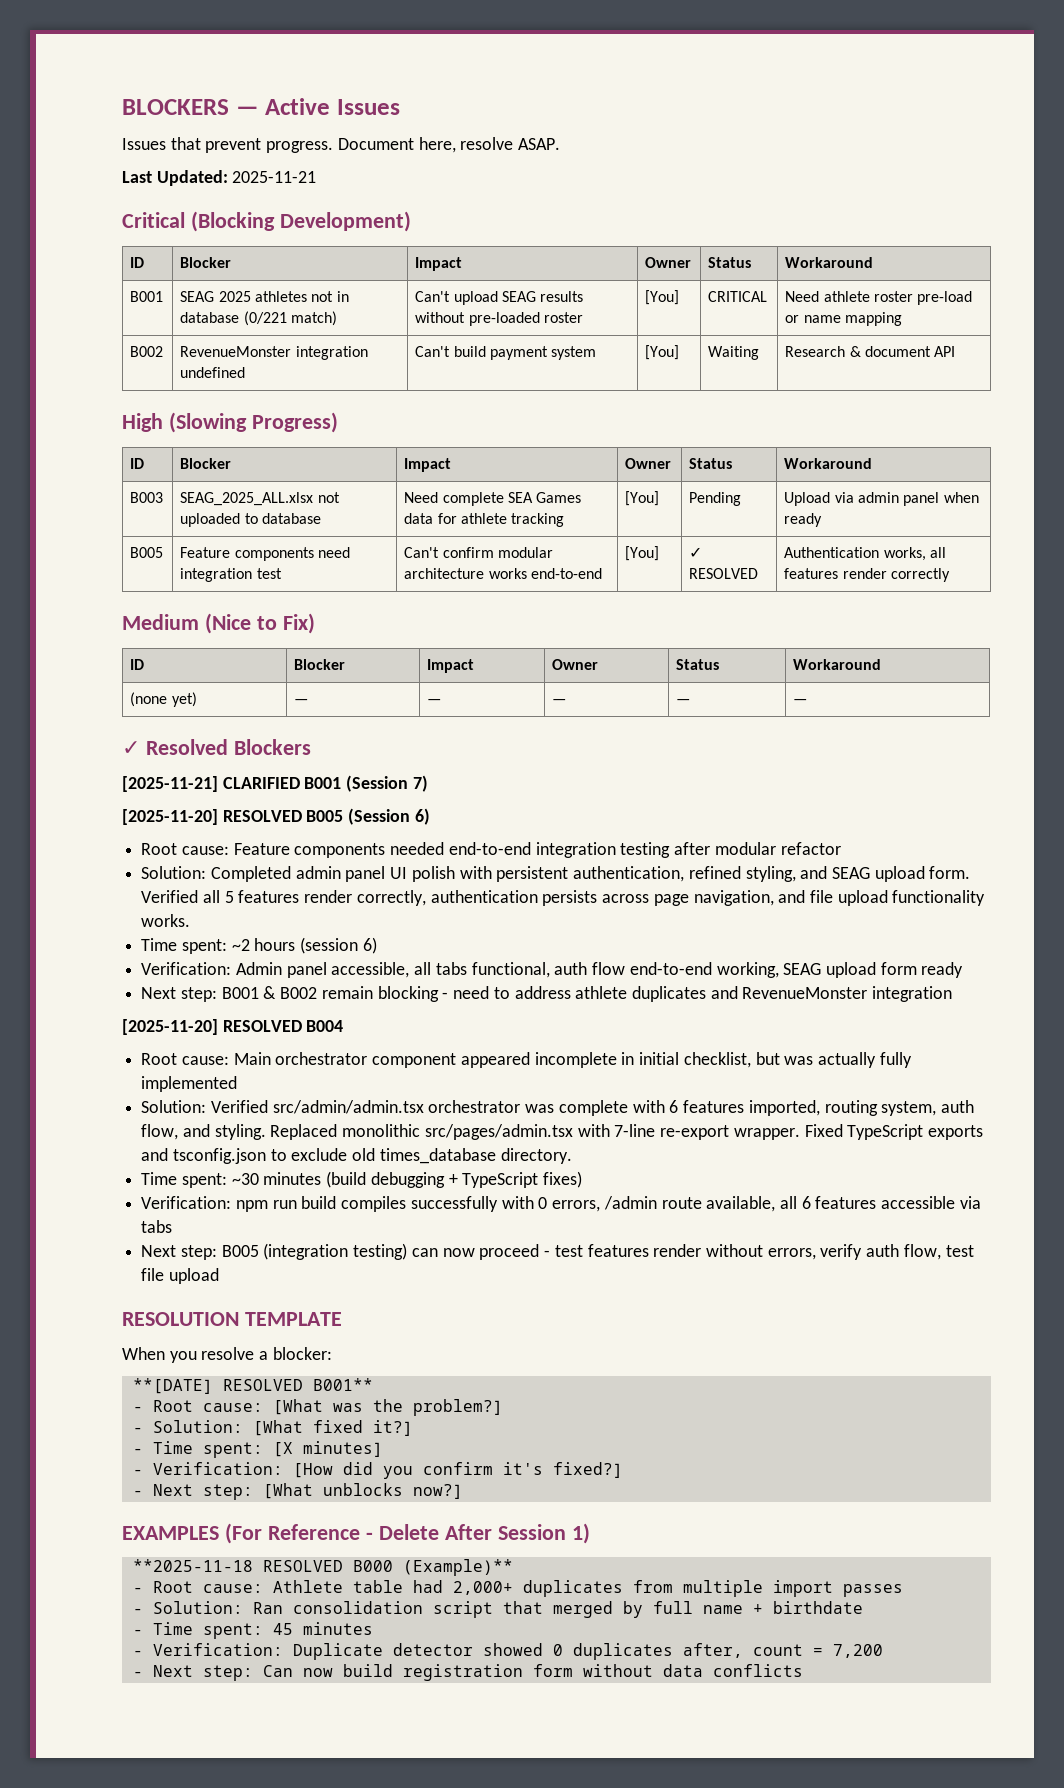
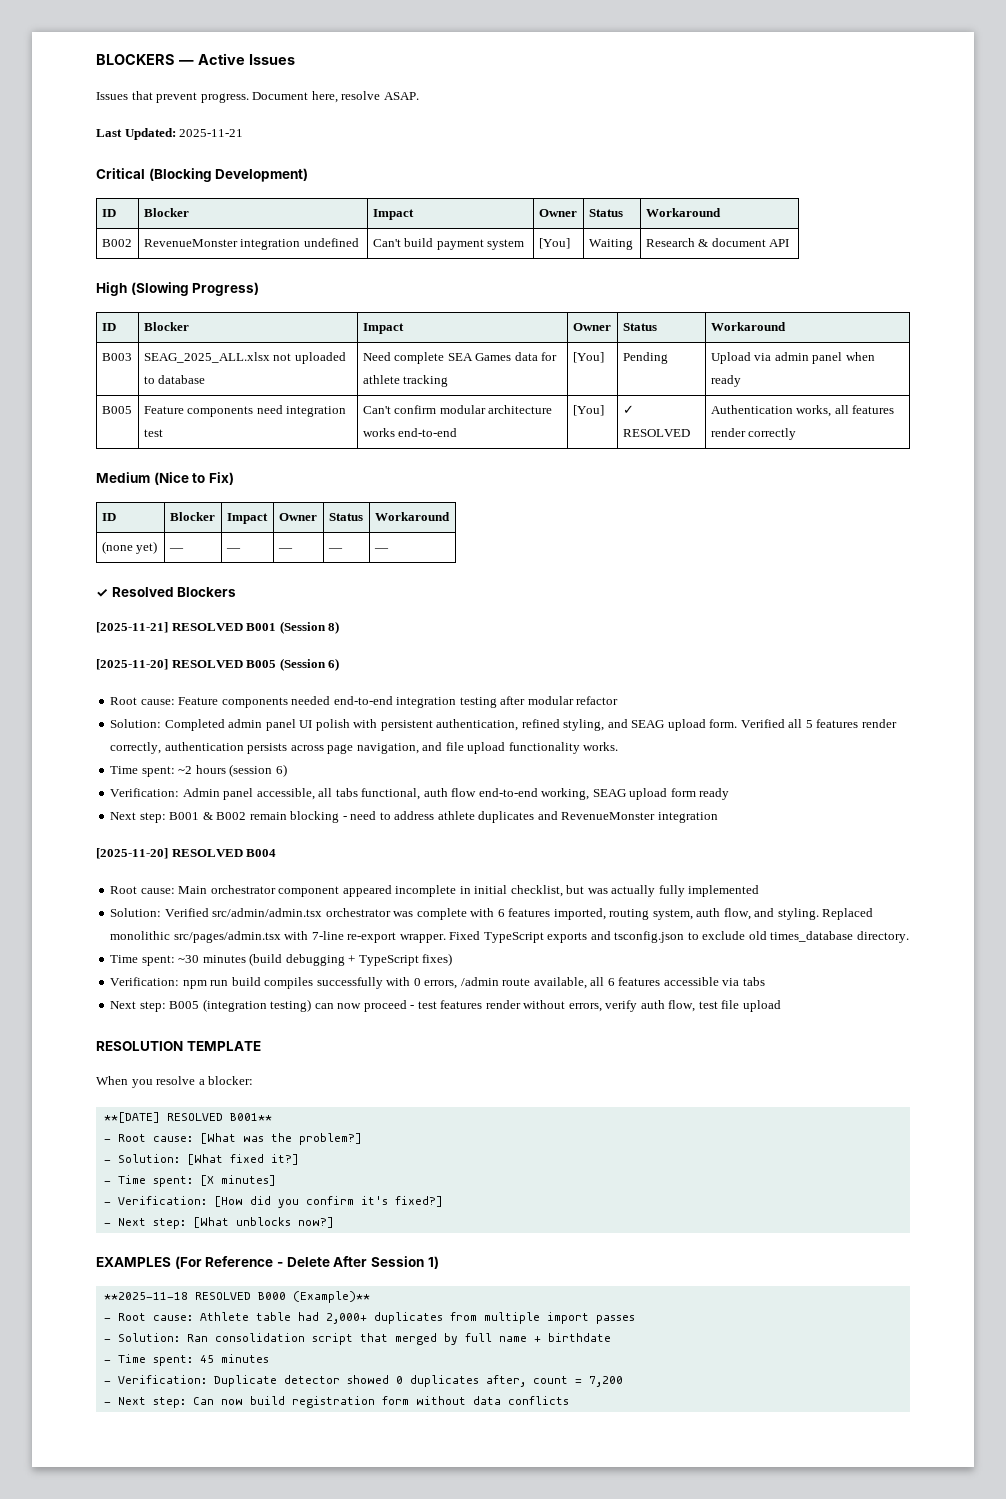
- B001 | SEAG 2025 athletes not in database (0/221 match) | Can't upload SEAG results without pre-loaded roster | [You] | CRITICAL | Need athlete roster pre-load or name mapping
- [2025-11-21] CLARIFIED B001 (Session 7)
+ [2025-11-21] RESOLVED B001 (Session 8)

